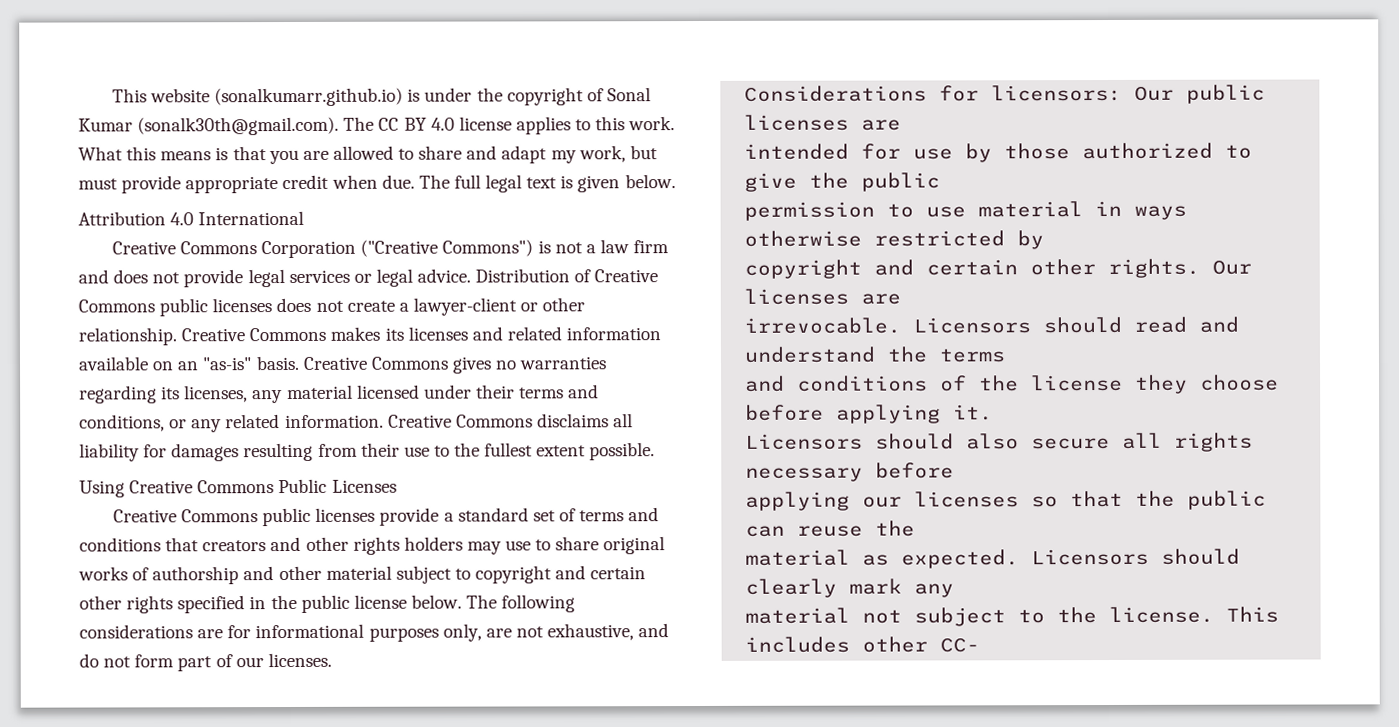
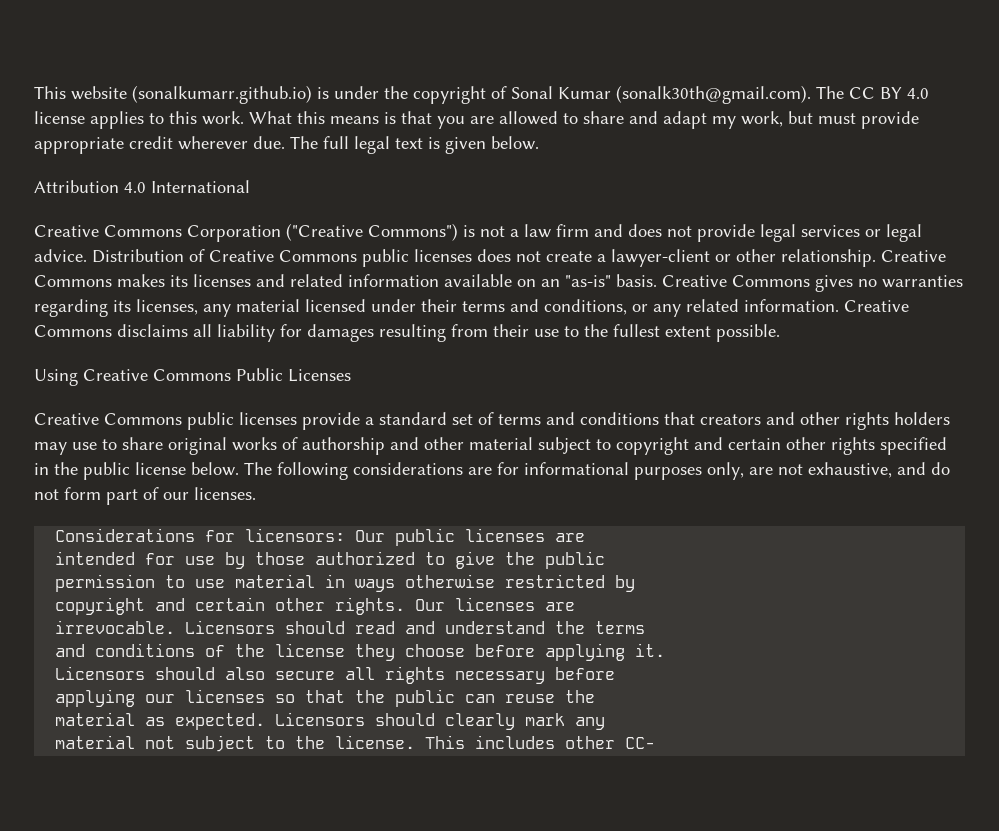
- What this means is that you are allowed to share and adapt my work, but must provide appropriate credit when due.
+ What this means is that you are allowed to share and adapt my work, but must provide appropriate credit wherever due.

